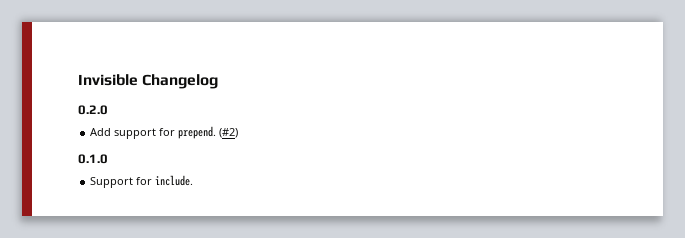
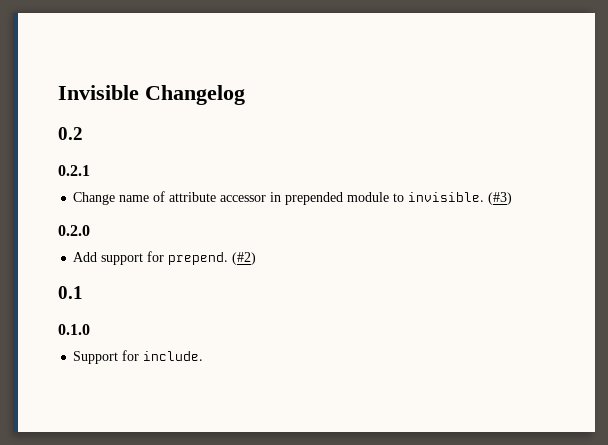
+ 0.2
+ 0.2.1
+ Change name of attribute accessor in prepended module to invisible. (#3)
+ 0.1

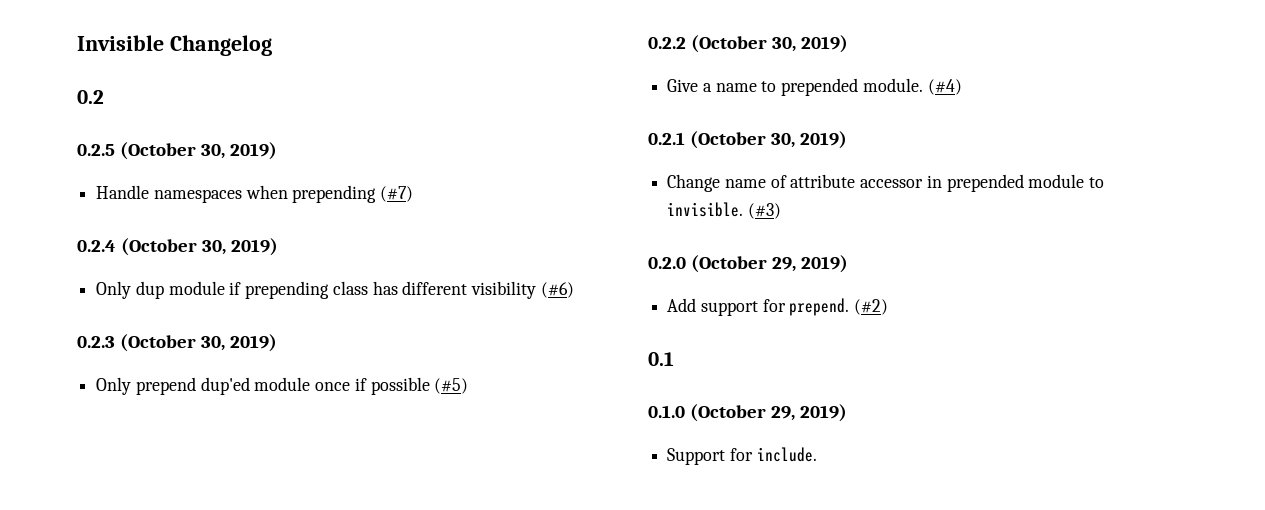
- 0.2.1
+ 0.2.5 (October 30, 2019)
+ Handle namespaces when prepending (#7)
+ 0.2.4 (October 30, 2019)
+ Only dup module if prepending class has different visibility (#6)
+ 0.2.3 (October 30, 2019)
+ Only prepend dup'ed module once if possible (#5)
+ 0.2.2 (October 30, 2019)
+ Give a name to prepended module. (#4)
+ 0.2.1 (October 30, 2019)
- 0.2.0
+ 0.2.0 (October 29, 2019)
- 0.1.0
+ 0.1.0 (October 29, 2019)

